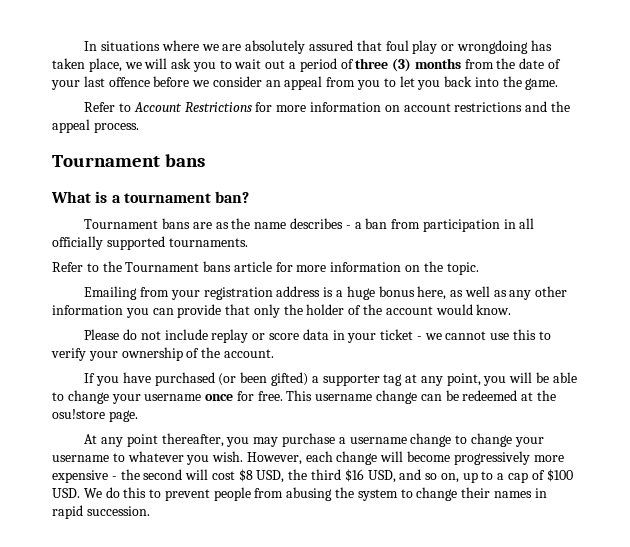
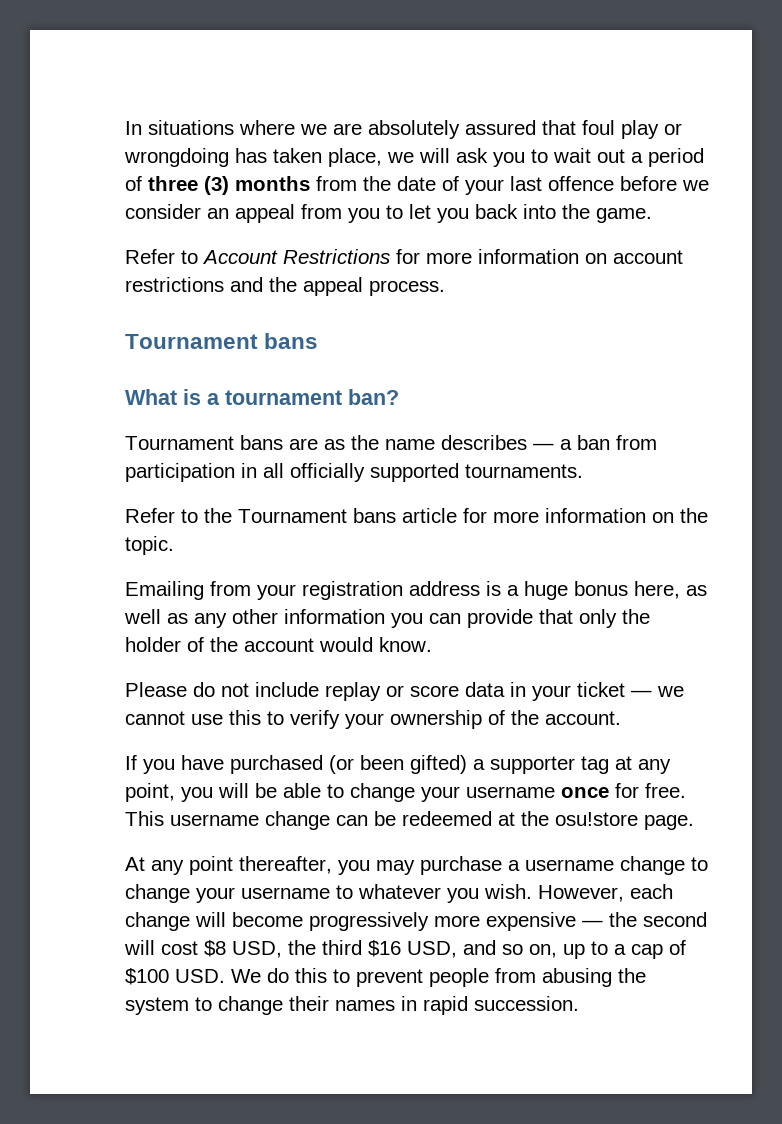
- Tournament bans are as the name describes - a ban from participation in all officially supported tournaments.
+ Tournament bans are as the name describes — a ban from participation in all officially supported tournaments.
- Please do not include replay or score data in your ticket - we cannot use this to verify your ownership of the account.
+ Please do not include replay or score data in your ticket — we cannot use this to verify your ownership of the account.
- However, each change will become progressively more expensive - the second will cost $8 USD, the third $16 USD, and so on, up to a cap of $100 USD. We do this to prevent people from abusing the system to change their names in rapid succession.
+ However, each change will become progressively more expensive — the second will cost $8 USD, the third $16 USD, and so on, up to a cap of $100 USD. We do this to prevent people from abusing the system to change their names in rapid succession.

